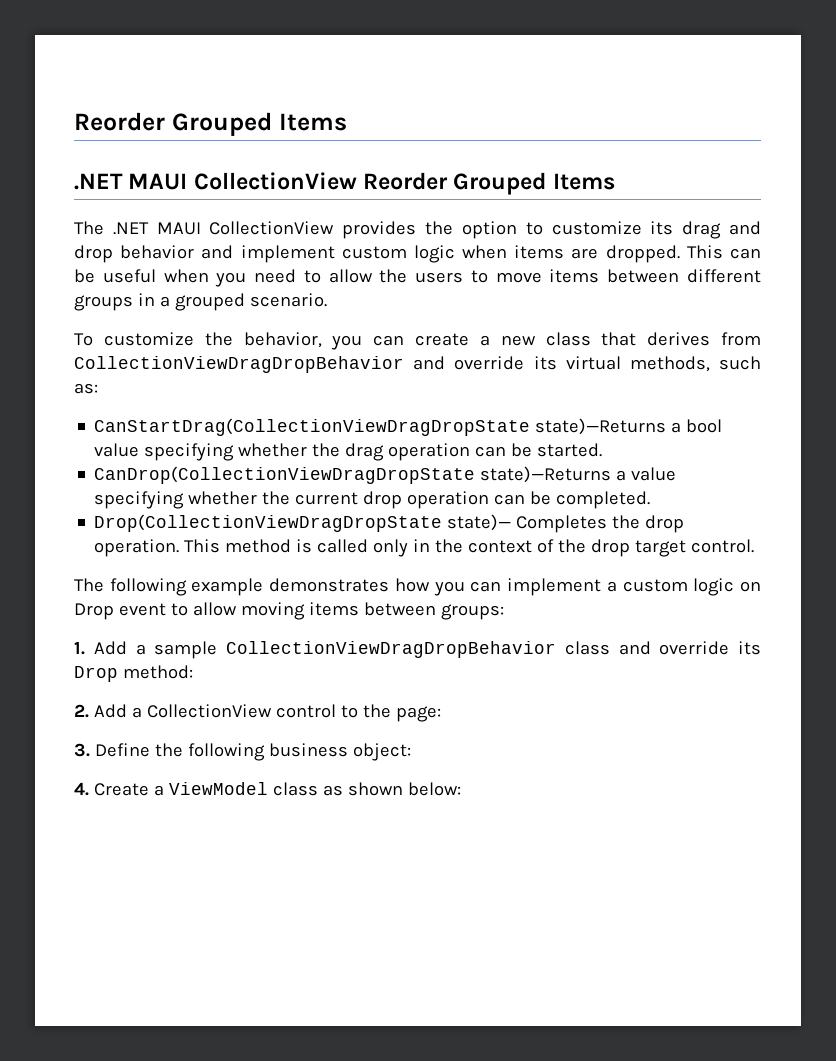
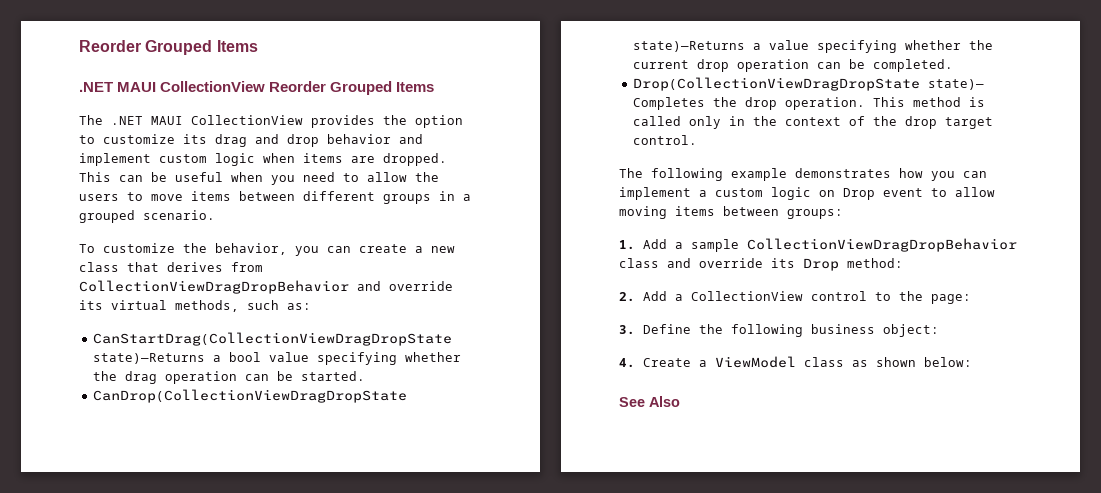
+ See Also

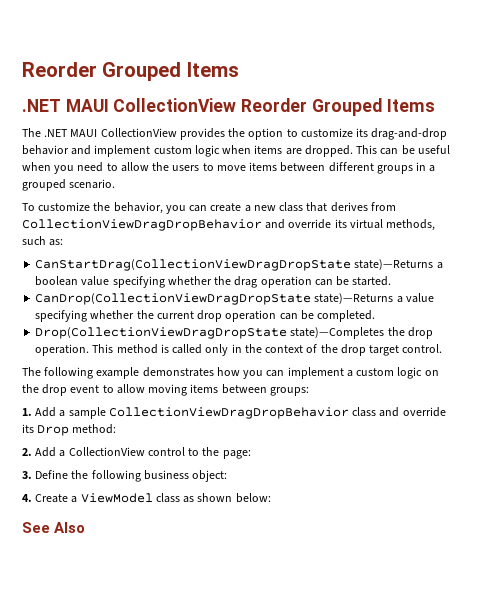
- The .NET MAUI CollectionView provides the option to customize its drag and drop behavior and implement custom logic when items are dropped.
+ The .NET MAUI CollectionView provides the option to customize its drag-and-drop behavior and implement custom logic when items are dropped.
- CanStartDrag(CollectionViewDragDropState state)—Returns a bool value specifying whether the drag operation can be started.
+ CanStartDrag(CollectionViewDragDropState state)—Returns a boolean value specifying whether the drag operation can be started.
- Drop(CollectionViewDragDropState state)— Completes the drop operation.
+ Drop(CollectionViewDragDropState state)—Completes the drop operation.
- The following example demonstrates how you can implement a custom logic on Drop event to allow moving items between groups:
+ The following example demonstrates how you can implement a custom logic on the drop event to allow moving items between groups:

